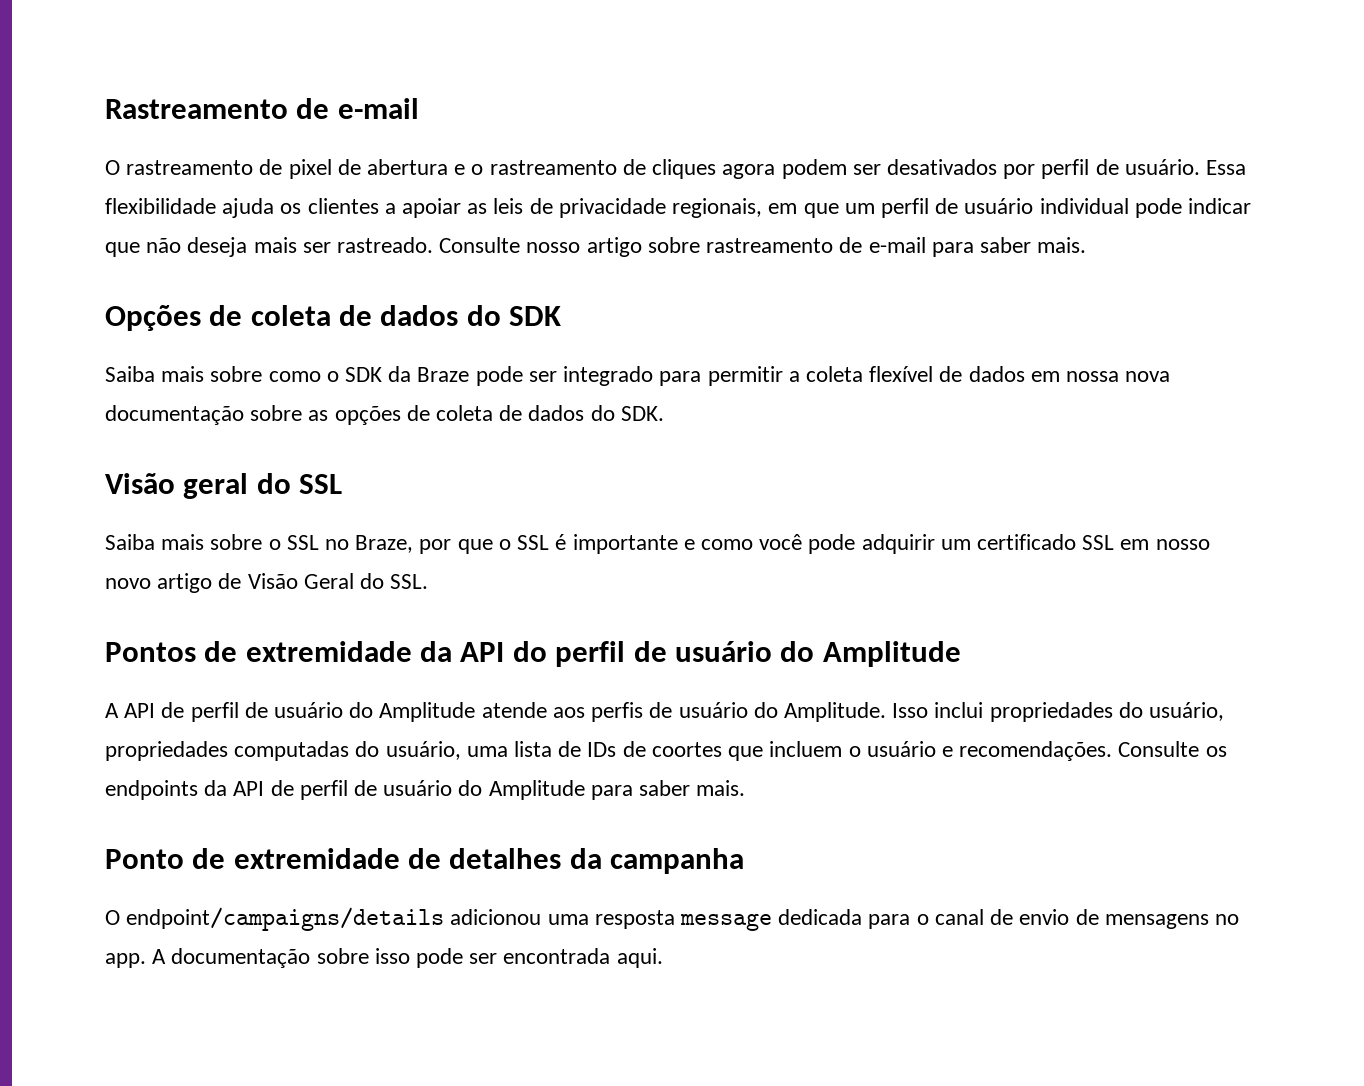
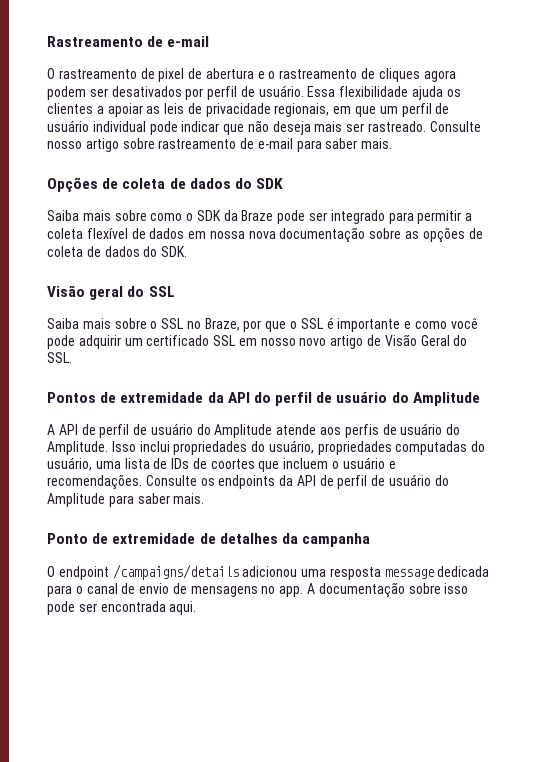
- O endpoint/campaigns/details adicionou uma resposta message dedicada para o canal de envio de mensagens no app.
+ O endpoint /campaigns/details adicionou uma resposta message dedicada para o canal de envio de mensagens no app.

